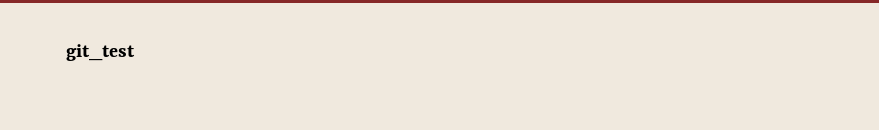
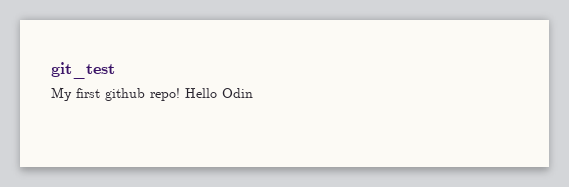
+ My first github repo! Hello Odin

